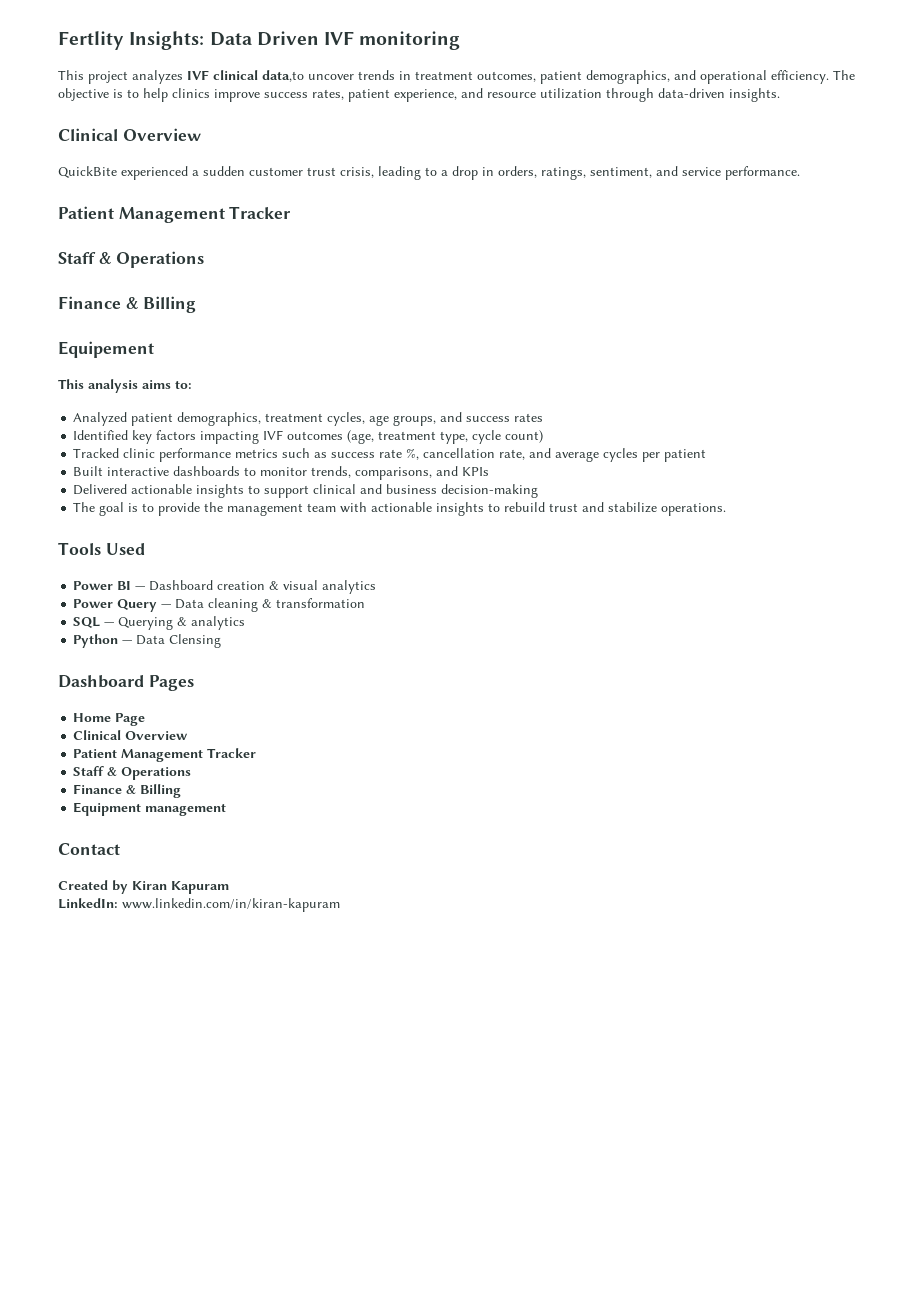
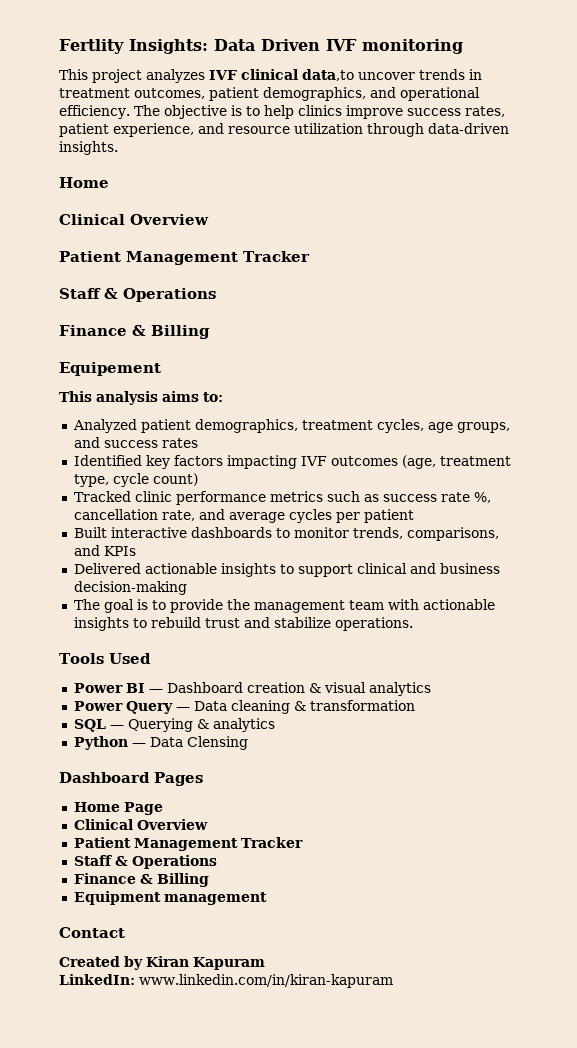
  The objective is to help clinics improve success rates, patient experience, and resource utilization through data-driven insights.
+ Home
  Clinical Overview
- QuickBite experienced a sudden customer trust crisis, leading to a drop in orders, ratings, sentiment, and service performance.

